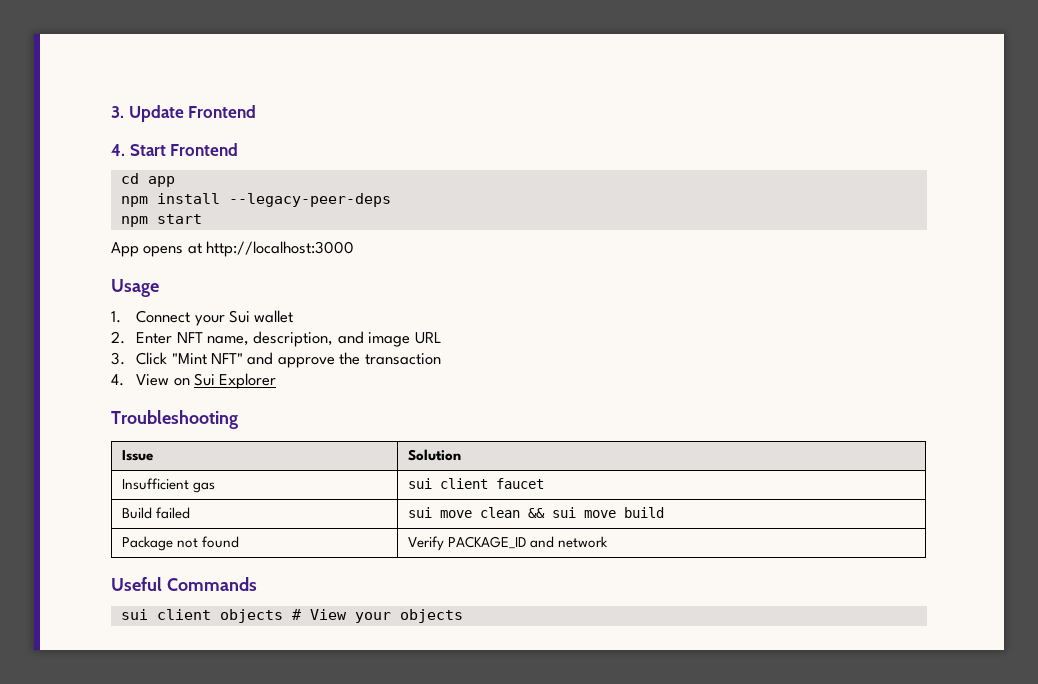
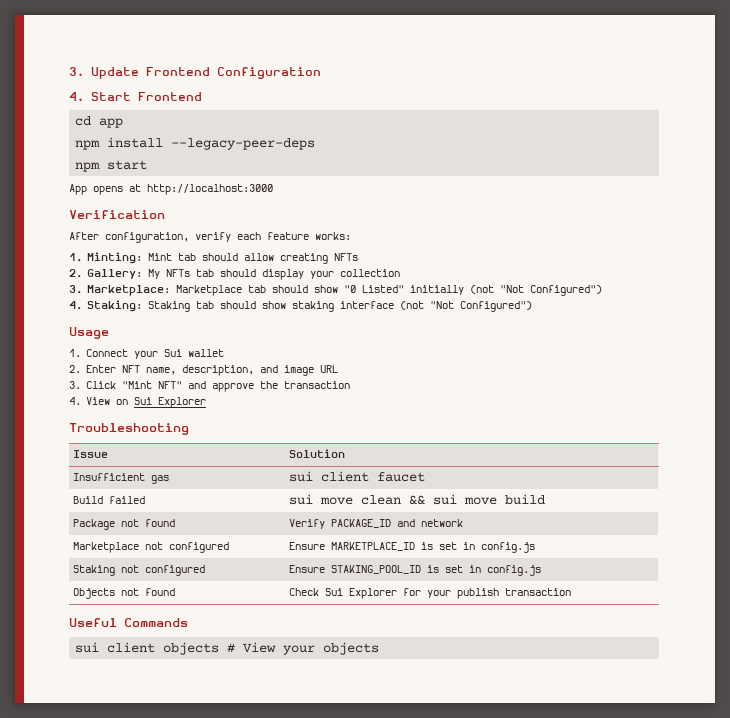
- 3. Update Frontend
+ 3. Update Frontend Configuration
+ Verification
+ After configuration, verify each feature works:
+ 1. Minting: Mint tab should allow creating NFTs
+ 2. Gallery: My NFTs tab should display your collection
+ 3. Marketplace: Marketplace tab should show "0 Listed" initially (not "Not Configured")
+ 4. Staking: Staking tab should show staking interface (not "Not Configured")
+ Marketplace not configured | Ensure MARKETPLACE_ID is set in config.js
+ Staking not configured | Ensure STAKING_POOL_ID is set in config.js
+ Objects not found | Check Sui Explorer for your publish transaction

